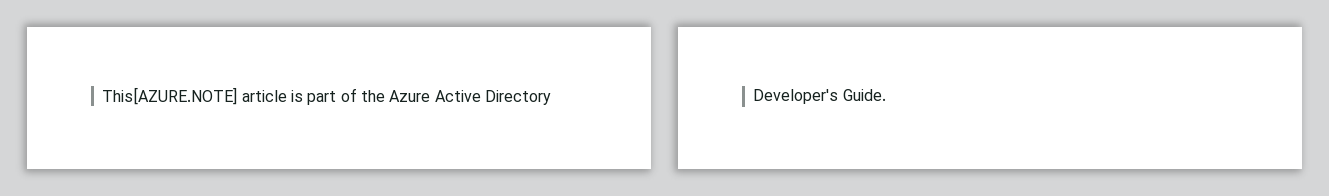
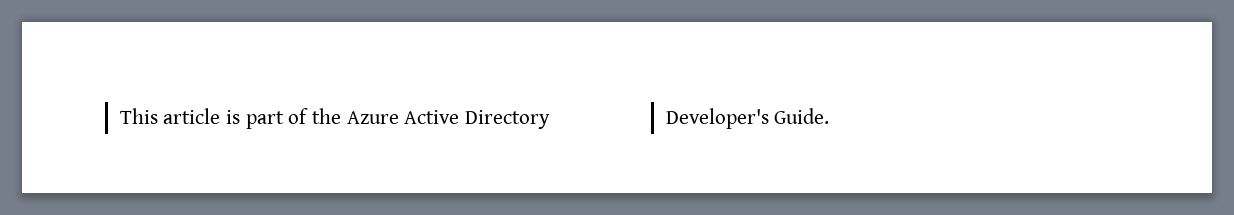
- This[AZURE.NOTE] article is part of the Azure Active Directory Developer's Guide.
+ This article is part of the Azure Active Directory Developer's Guide.

